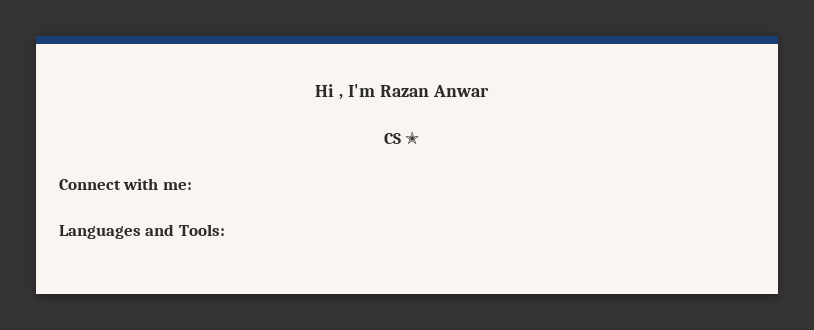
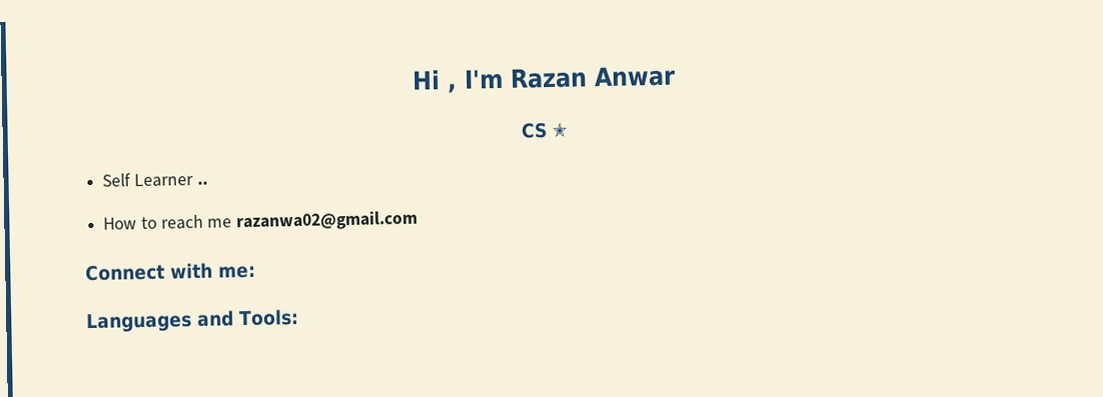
+ Self Learner ..
+ How to reach me razanwa02@gmail.com

